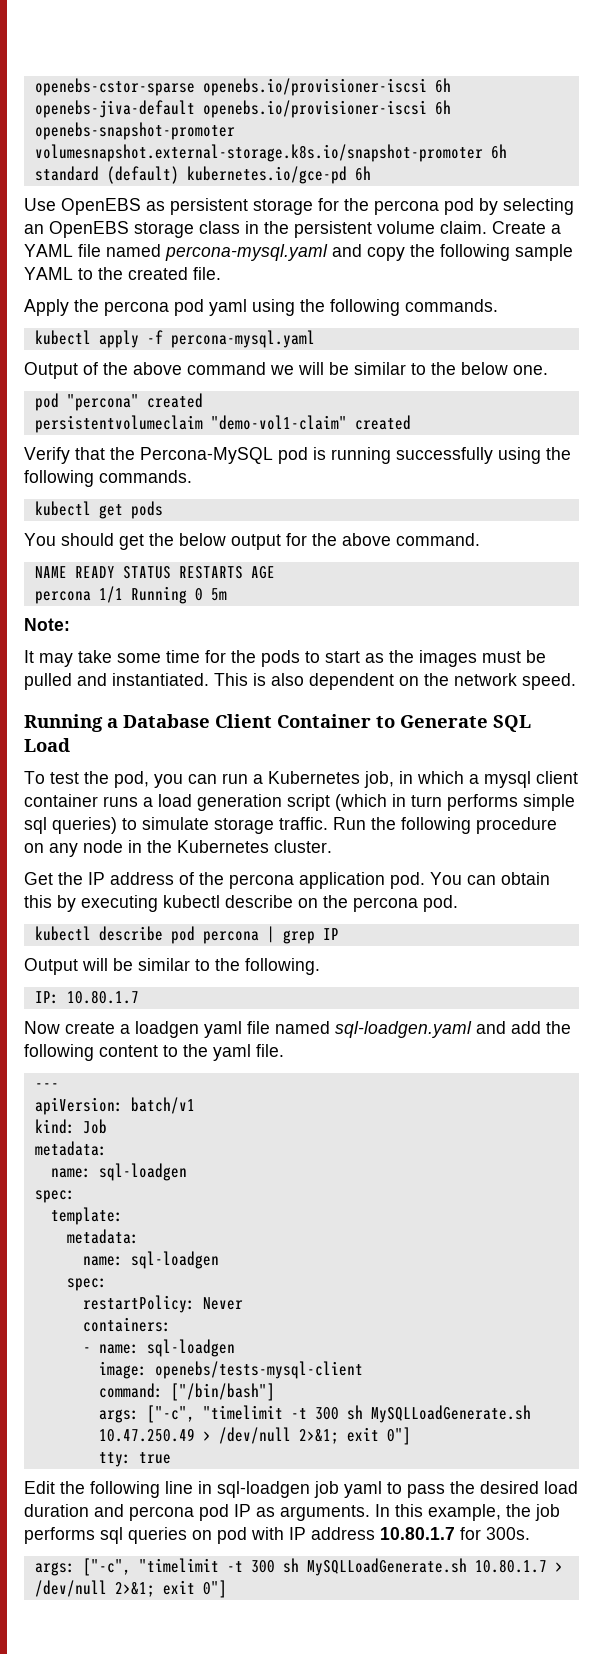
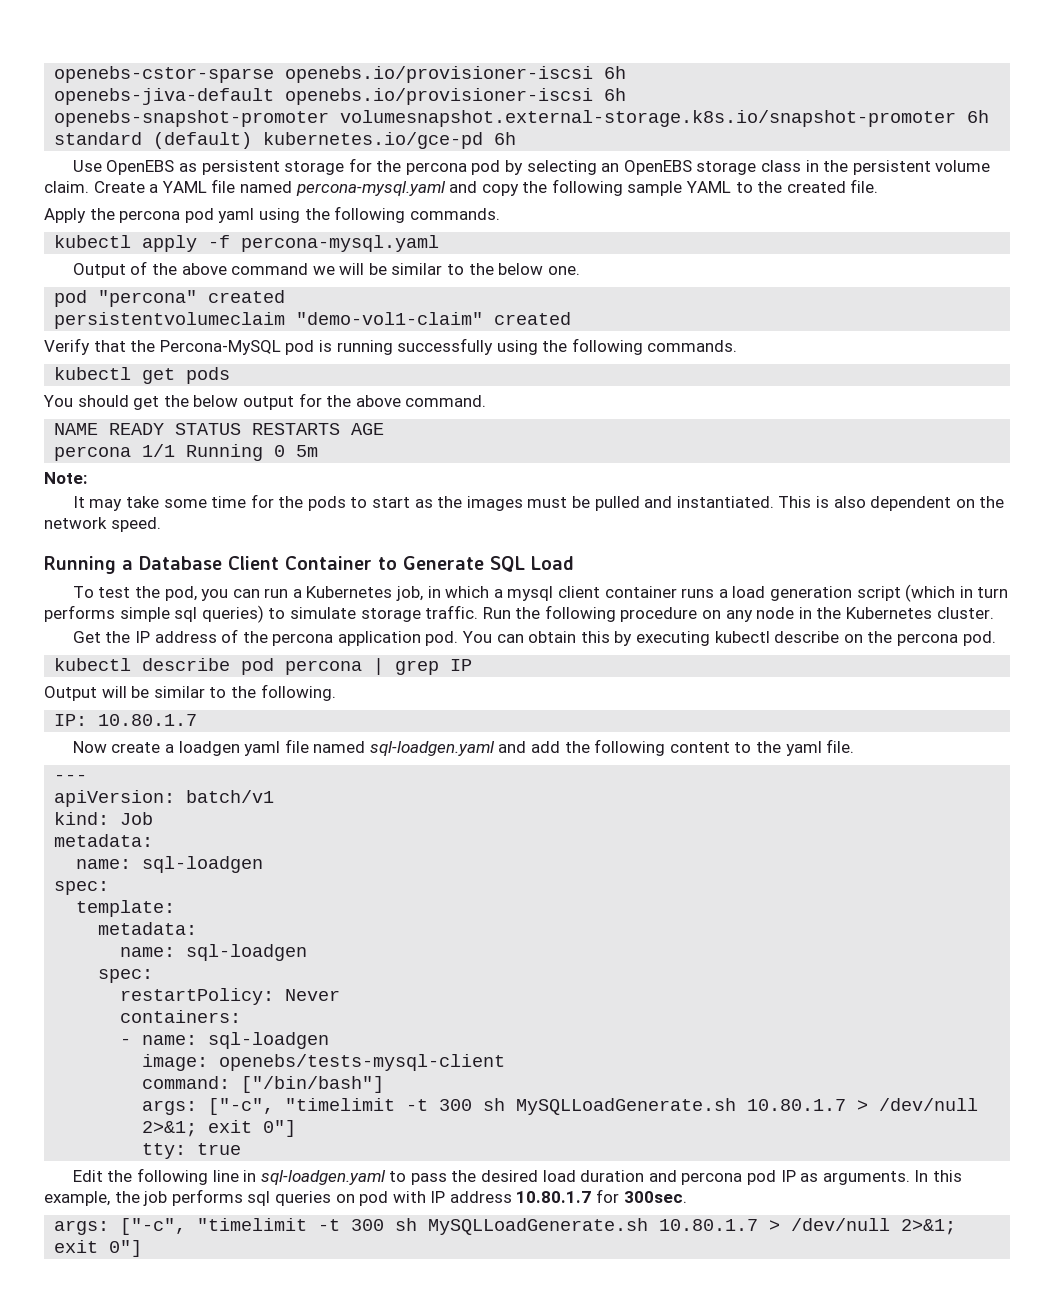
  command: ["/bin/bash"]
- args: ["-c", "timelimit -t 300 sh MySQLLoadGenerate.sh 10.47.250.49 > /dev/null 2>&1; exit 0"]
+ args: ["-c", "timelimit -t 300 sh MySQLLoadGenerate.sh 10.80.1.7 > /dev/null 2>&1; exit 0"]
- Edit the following line in sql-loadgen job yaml to pass the desired load duration and percona pod IP as arguments.
+ Edit the following line in sql-loadgen.yaml to pass the desired load duration and percona pod IP as arguments.
- In this example, the job performs sql queries on pod with IP address 10.80.1.7 for 300s.
+ In this example, the job performs sql queries on pod with IP address 10.80.1.7 for 300sec.

